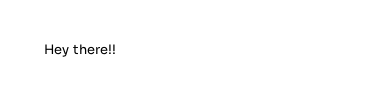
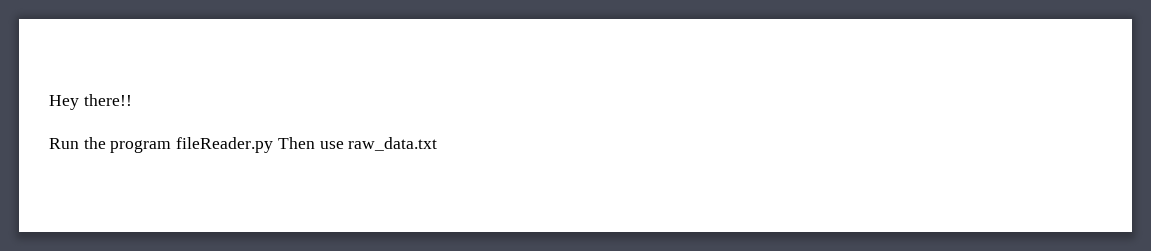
+ Run the program fileReader.py Then use raw_data.txt

